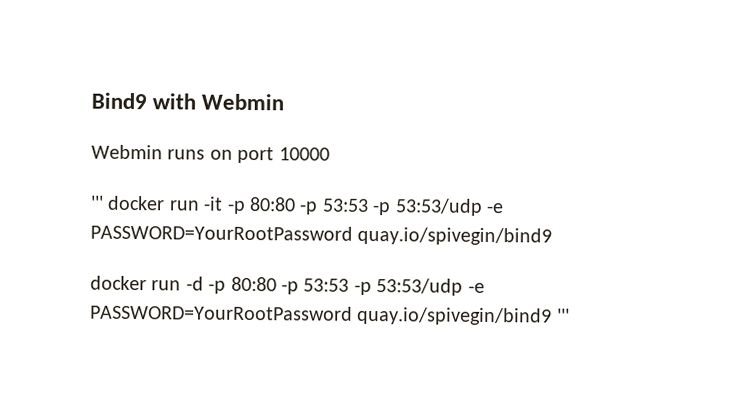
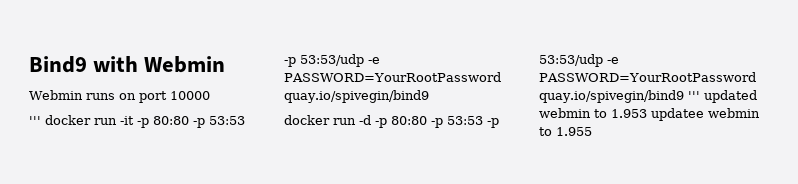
- docker run -d -p 80:80 -p 53:53 -p 53:53/udp -e PASSWORD=YourRootPassword quay.io/spivegin/bind9 '''
+ docker run -d -p 80:80 -p 53:53 -p 53:53/udp -e PASSWORD=YourRootPassword quay.io/spivegin/bind9 ''' updated webmin to 1.953 updatee webmin to 1.955

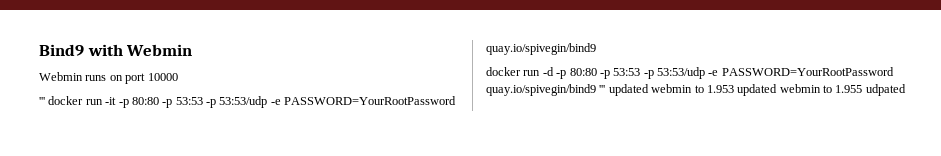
- docker run -d -p 80:80 -p 53:53 -p 53:53/udp -e PASSWORD=YourRootPassword quay.io/spivegin/bind9 ''' updated webmin to 1.953 updatee webmin to 1.955
+ docker run -d -p 80:80 -p 53:53 -p 53:53/udp -e PASSWORD=YourRootPassword quay.io/spivegin/bind9 ''' updated webmin to 1.953 updated webmin to 1.955 udpated

